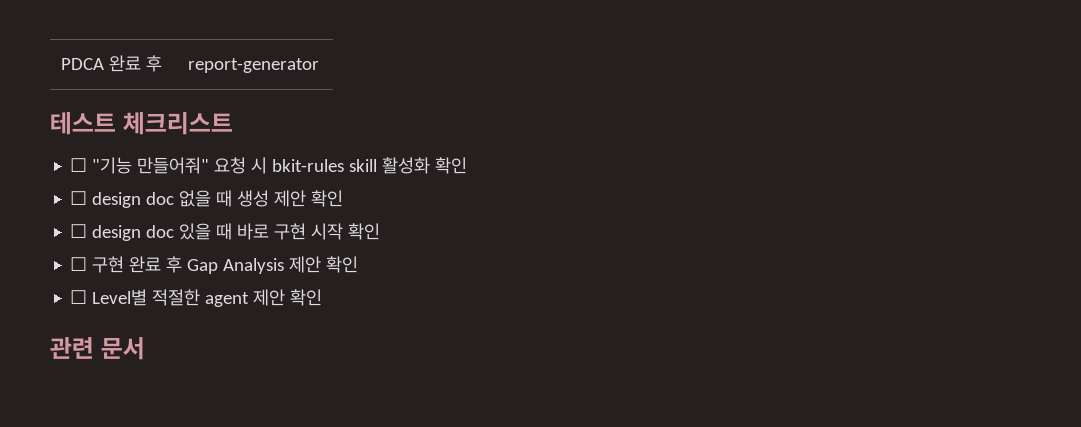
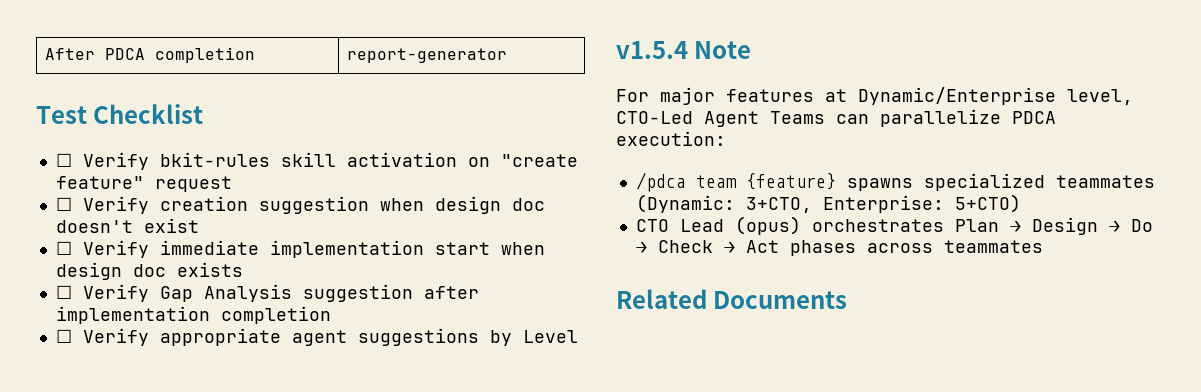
- PDCA 완료 후 | report-generator
+ After PDCA completion | report-generator
- 테스트 체크리스트
- ☐ "기능 만들어줘" 요청 시 bkit-rules skill 활성화 확인
- ☐ design doc 없을 때 생성 제안 확인
- ☐ design doc 있을 때 바로 구현 시작 확인
- ☐ 구현 완료 후 Gap Analysis 제안 확인
- ☐ Level별 적절한 agent 제안 확인
- 관련 문서
+ Test Checklist
+ ☐ Verify bkit-rules skill activation on "create feature" request
+ ☐ Verify creation suggestion when design doc doesn't exist
+ ☐ Verify immediate implementation start when design doc exists
+ ☐ Verify Gap Analysis suggestion after implementation completion
+ ☐ Verify appropriate agent suggestions by Level
+ v1.5.4 Note
+ For major features at Dynamic/Enterprise level, CTO-Led Agent Teams can parallelize PDCA execution:
+ /pdca team {feature} spawns specialized teammates (Dynamic: 3+CTO, Enterprise: 5+CTO)
+ CTO Lead (opus) orchestrates Plan → Design → Do → Check → Act phases across teammates
+ Related Documents

